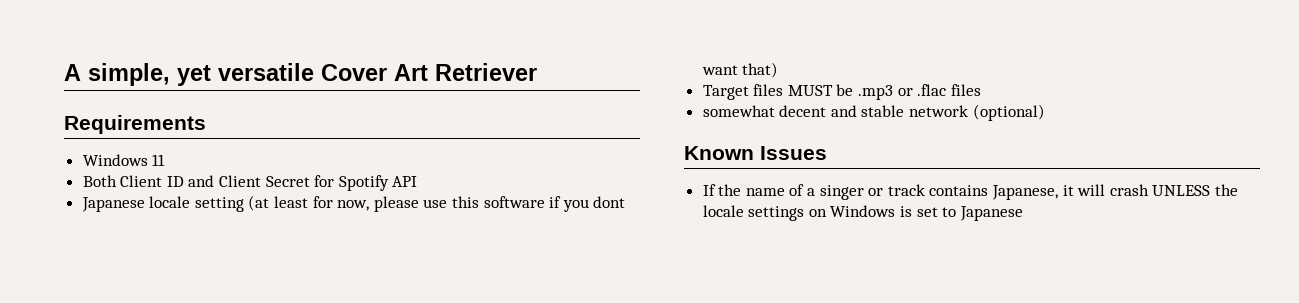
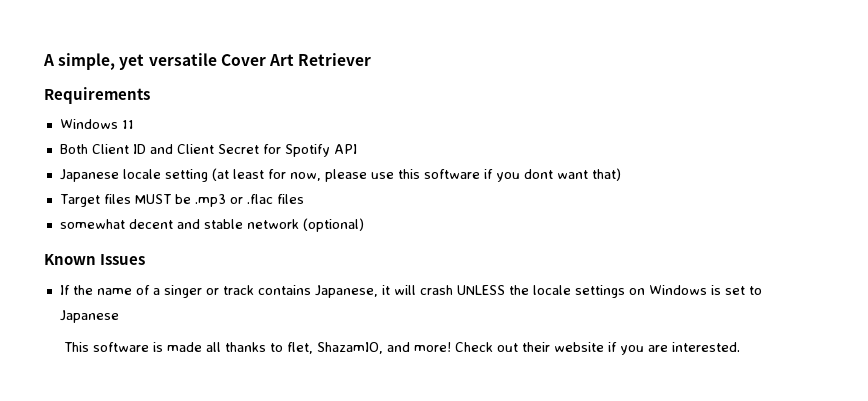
+ This software is made all thanks to flet, ShazamIO, and more! Check out their website if you are interested.

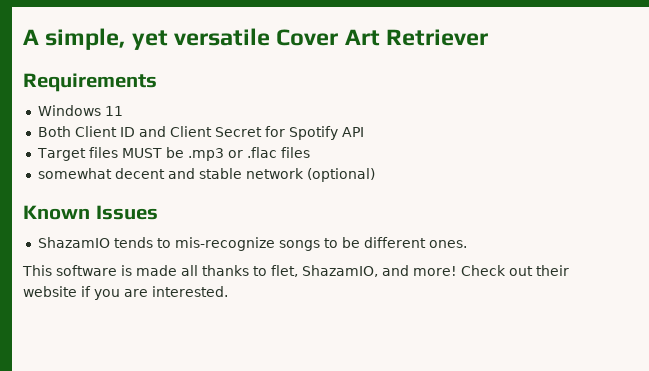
- Japanese locale setting (at least for now, please use this software if you dont want that)
- If the name of a singer or track contains Japanese, it will crash UNLESS the locale settings on Windows is set to Japanese
+ ShazamIO tends to mis-recognize songs to be different ones.

